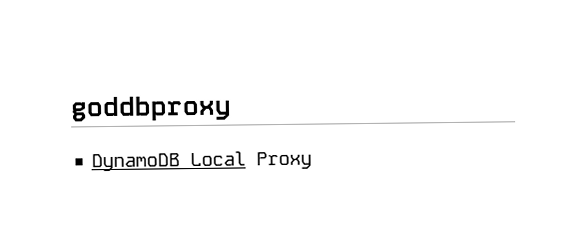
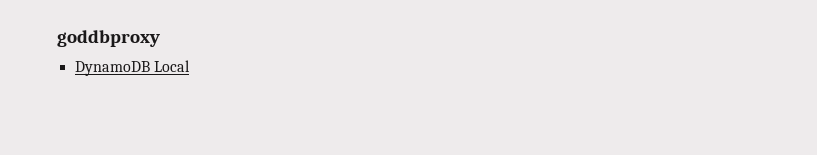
- DynamoDB Local Proxy
+ DynamoDB Local

